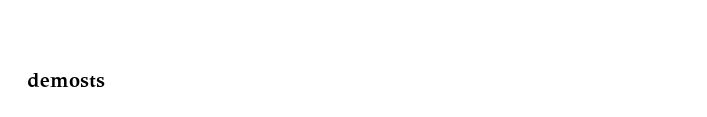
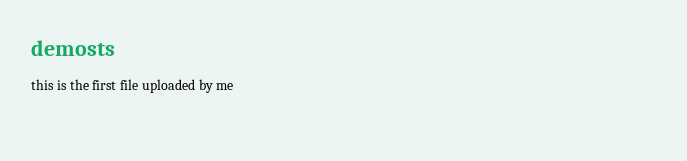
+ this is the first file uploaded by me

